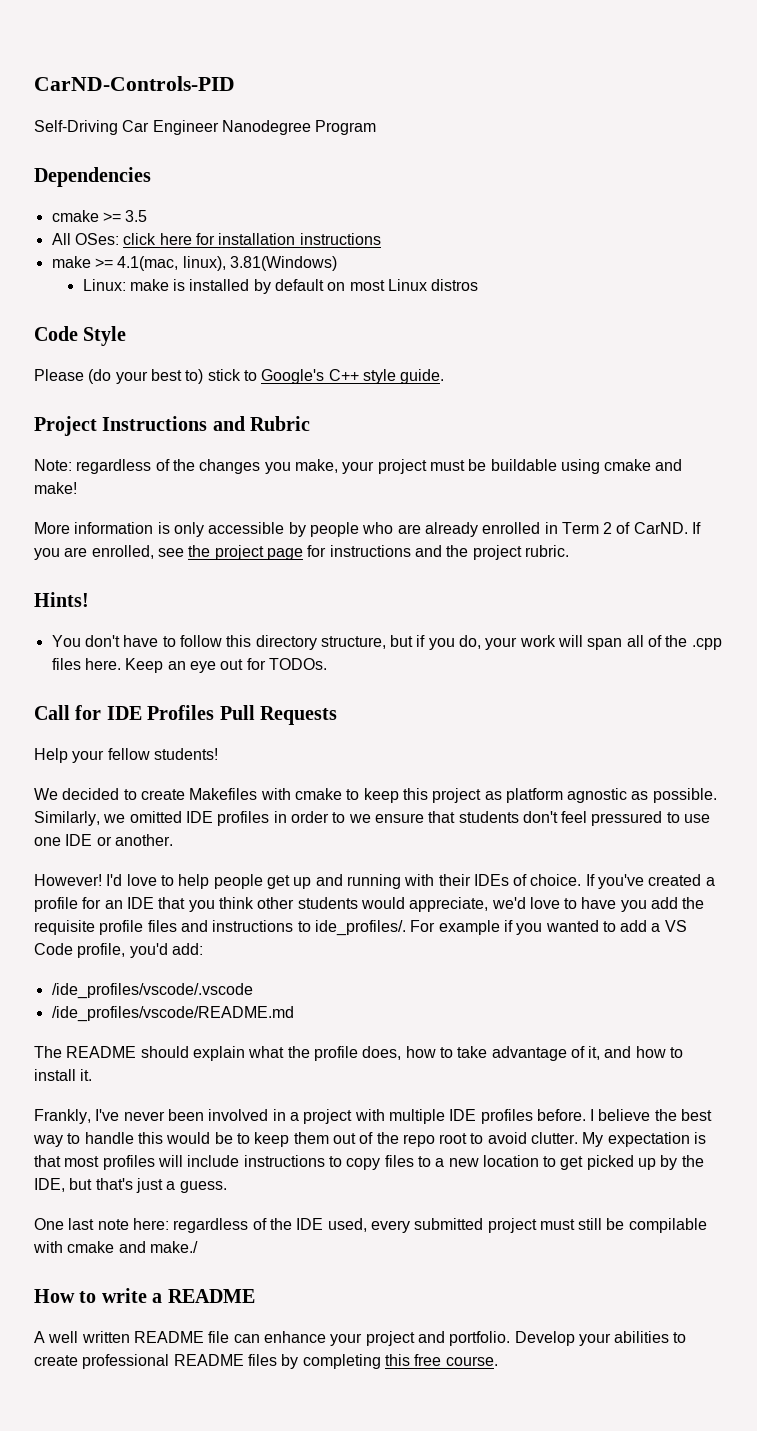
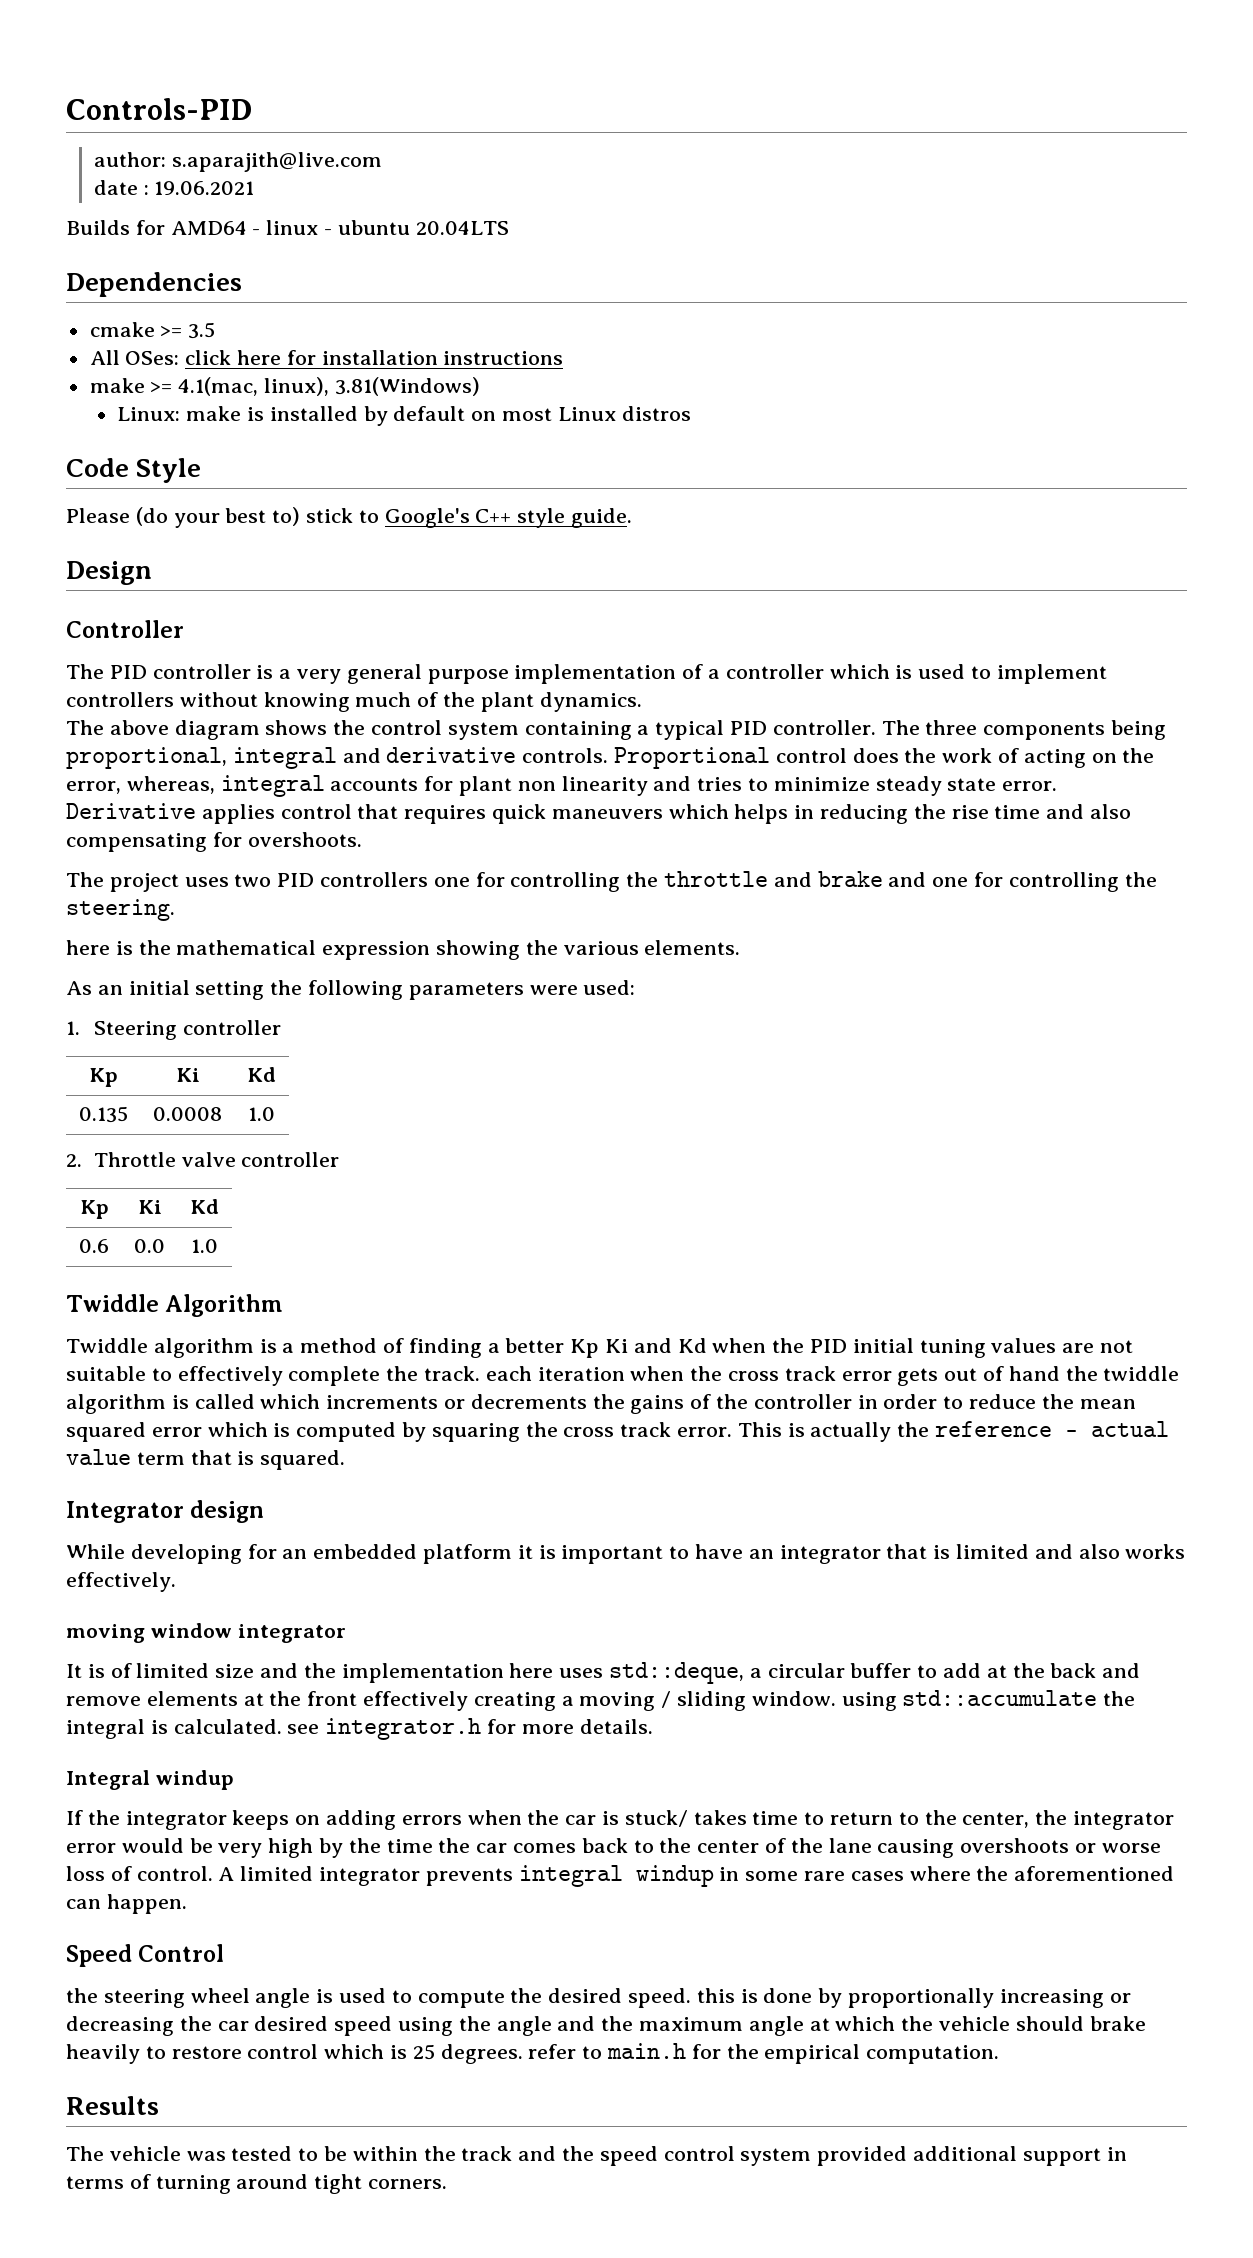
- CarND-Controls-PID
- Self-Driving Car Engineer Nanodegree Program
+ Controls-PID
+ author: s.aparajith@live.com
+ date : 19.06.2021
+ Builds for AMD64 - linux - ubuntu 20.04LTS
- Project Instructions and Rubric
- Note: regardless of the changes you make, your project must be buildable using cmake and make!
- More information is only accessible by people who are already enrolled in Term 2 of CarND. If you are enrolled, see the project page for instructions and the project rubric.
- Hints!
- You don't have to follow this directory structure, but if you do, your work will span all of the .cpp files here. Keep an eye out for TODOs.
- Call for IDE Profiles Pull Requests
- Help your fellow students!
- We decided to create Makefiles with cmake to keep this project as platform agnostic as possible. Similarly, we omitted IDE profiles in order to we ensure that students don't feel pressured to use one IDE or another.
- However! I'd love to help people get up and running with their IDEs of choice. If you've created a profile for an IDE that you think other students would appreciate, we'd love to have you add the requisite profile files and instructions to ide_profiles/. For example if you wanted to add a VS Code profile, you'd add:
- /ide_profiles/vscode/.vscode
- /ide_profiles/vscode/README.md
- The README should explain what the profile does, how to take advantage of it, and how to install it.
- Frankly, I've never been involved in a project with multiple IDE profiles before. I believe the best way to handle this would be to keep them out of the repo root to avoid clutter. My expectation is that most profiles will include instructions to copy files to a new location to get picked up by the IDE, but that's just a guess.
- One last note here: regardless of the IDE used, every submitted project must still be compilable with cmake and make./
- How to write a README
- A well written README file can enhance your project and portfolio. Develop your abilities to create professional README files by completing this free course.
+ Design
+ Controller
+ The PID controller is a very general purpose implementation of a controller which is used to implement controllers without knowing much of the plant dynamics.
+ The above diagram shows the control system containing a typical PID controller. The three components being proportional, integral and derivative controls. Proportional control does the work of acting on the error, whereas, integral accounts for plant non linearity and tries to minimize steady state error. Derivative applies control that requires quick maneuvers which helps in reducing the rise time and also compensating for overshoots.
+ The project uses two PID controllers one for controlling the throttle and brake and one for controlling the steering.
+ here is the mathematical expression showing the various elements.
+ As an initial setting the following parameters were used:
+ 1. Steering controller
+ Kp | Ki | Kd
+ 0.135 | 0.0008 | 1.0
+ 2. Throttle valve controller
+ Kp | Ki | Kd
+ 0.6 | 0.0 | 1.0
+ Twiddle Algorithm
+ Twiddle algorithm is a method of finding a better Kp Ki and Kd when the PID initial tuning values are not suitable to effectively complete the track. each iteration when the cross track error gets out of hand the twiddle algorithm is called which increments or decrements the gains of the controller in order to reduce the mean squared error which is computed by squaring the cross track error. This is actually the reference - actual value term that is squared.
+ Integrator design
+ While developing for an embedded platform it is important to have an integrator that is limited and also works effectively.
+ moving window integrator
+ It is of limited size and the implementation here uses std::deque, a circular buffer to add at the back and remove elements at the front effectively creating a moving / sliding window. using std::accumulate the integral is calculated. see integrator.h for more details.
+ Integral windup
+ If the integrator keeps on adding errors when the car is stuck/ takes time to return to the center, the integrator error would be very high by the time the car comes back to the center of the lane causing overshoots or worse loss of control. A limited integrator prevents integral windup in some rare cases where the aforementioned can happen.
+ Speed Control
+ the steering wheel angle is used to compute the desired speed. this is done by proportionally increasing or decreasing the car desired speed using the angle and the maximum angle at which the vehicle should brake heavily to restore control which is 25 degrees. refer to main.h for the empirical computation.
+ Results
+ The vehicle was tested to be within the track and the speed control system provided additional support in terms of turning around tight corners.

